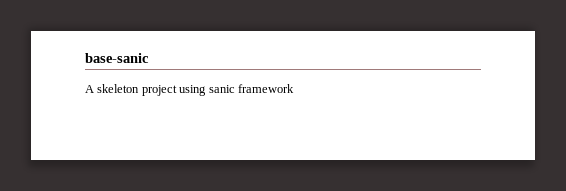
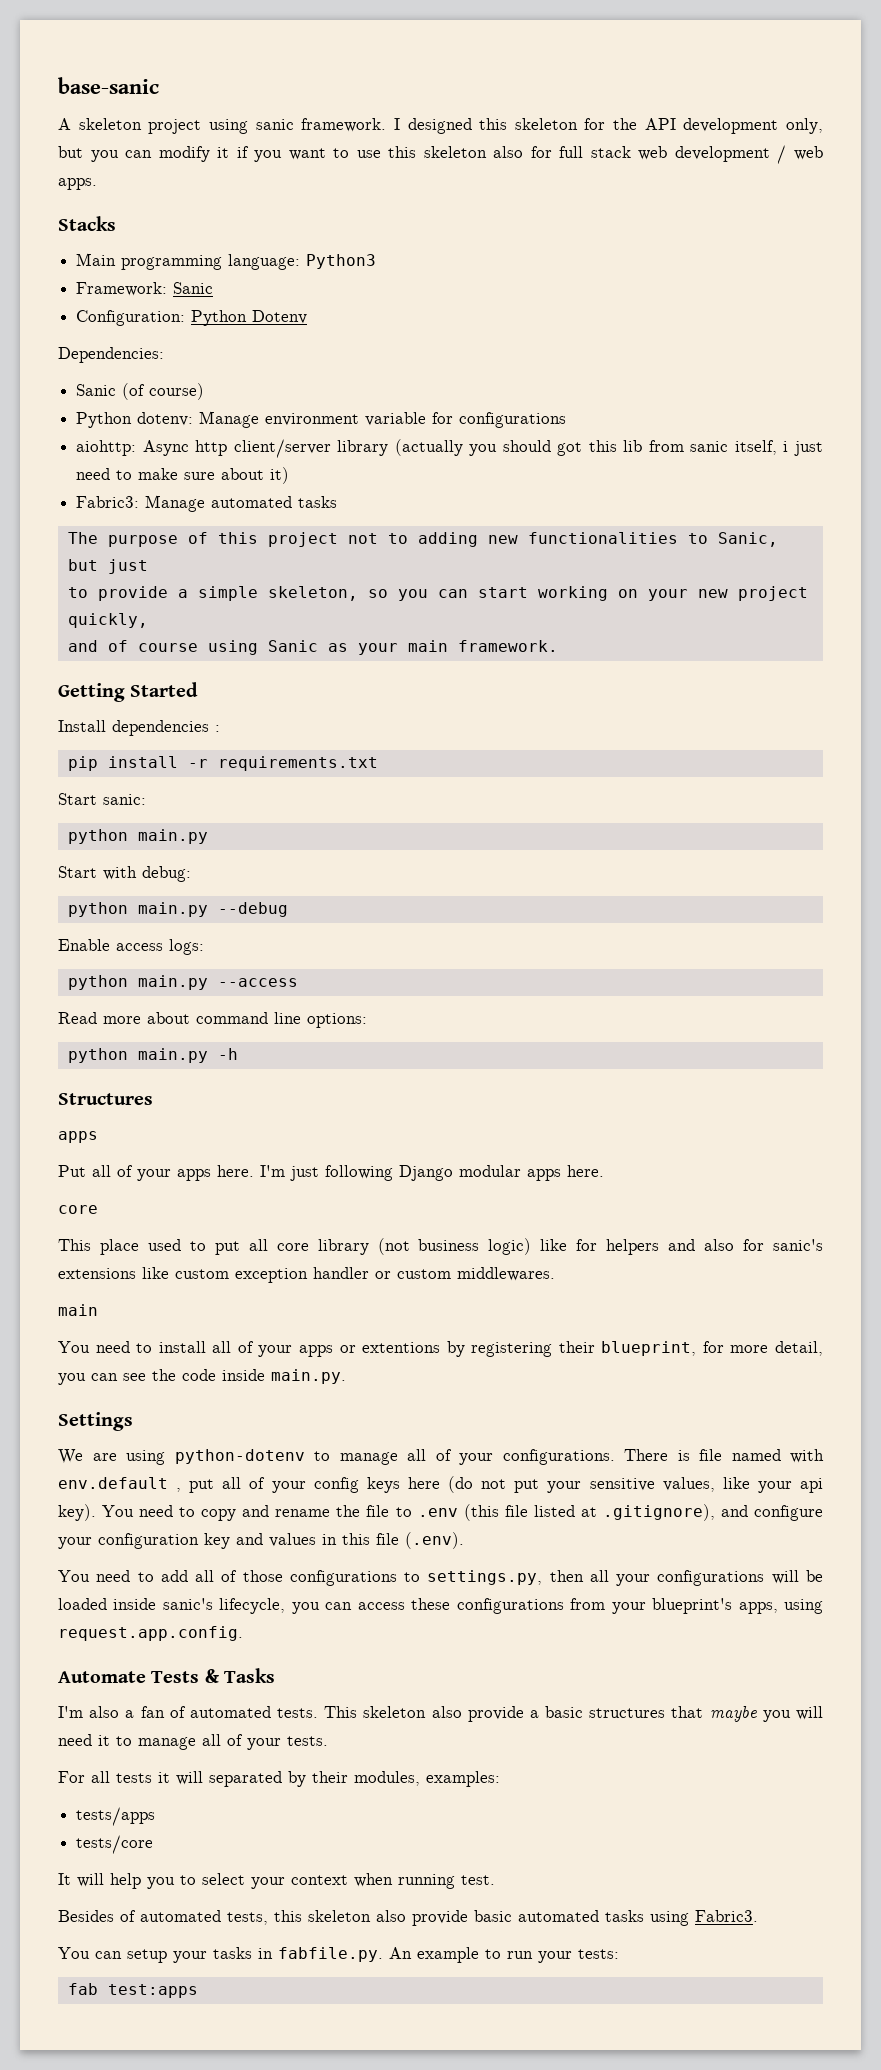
- A skeleton project using sanic framework
+ A skeleton project using sanic framework. I designed this skeleton for the API development only, but you can modify it if you want to use this skeleton also for full stack web development / web apps.
+ Stacks
+ Main programming language: Python3
+ Framework: Sanic
+ Configuration: Python Dotenv
+ Dependencies:
+ Sanic (of course)
+ Python dotenv: Manage environment variable for configurations
+ aiohttp: Async http client/server library (actually you should got this lib from sanic itself, i just need to make sure about it)
+ Fabric3: Manage automated tasks
+ The purpose of this project not to adding new functionalities to Sanic, but just
+ to provide a simple skeleton, so you can start working on your new project quickly,
+ and of course using Sanic as your main framework.
+ Getting Started
+ Install dependencies :
+ pip install -r requirements.txt
+ Start sanic:
+ python main.py
+ Start with debug:
+ python main.py --debug
+ Enable access logs:
+ python main.py --access
+ Read more about command line options:
+ python main.py -h
+ Structures
+ apps
+ Put all of your apps here. I'm just following Django modular apps here.
+ core
+ This place used to put all core library (not business logic) like for helpers and also for sanic's extensions like custom exception handler or custom middlewares.
+ main
+ You need to install all of your apps or extentions by registering their blueprint, for more detail, you can see the code inside main.py.
+ Settings
+ We are using python-dotenv to manage all of your configurations. There is file named with env.default , put all of your config keys here (do not put your sensitive values, like your api key). You need to copy and rename the file to .env (this file listed at .gitignore), and configure your configuration key and values in this file (.env).
+ You need to add all of those configurations to settings.py, then all your configurations will be loaded inside sanic's lifecycle, you can access these configurations from your blueprint's apps, using request.app.config.
+ Automate Tests & Tasks
+ I'm also a fan of automated tests. This skeleton also provide a basic structures that maybe you will need it to manage all of your tests.
+ For all tests it will separated by their modules, examples:
+ tests/apps
+ tests/core
+ It will help you to select your context when running test.
+ Besides of automated tests, this skeleton also provide basic automated tasks using Fabric3.
+ You can setup your tasks in fabfile.py. An example to run your tests:
+ fab test:apps

